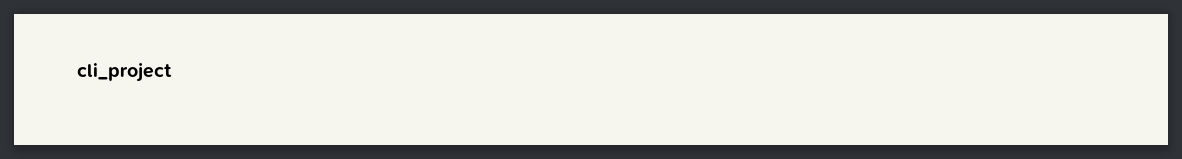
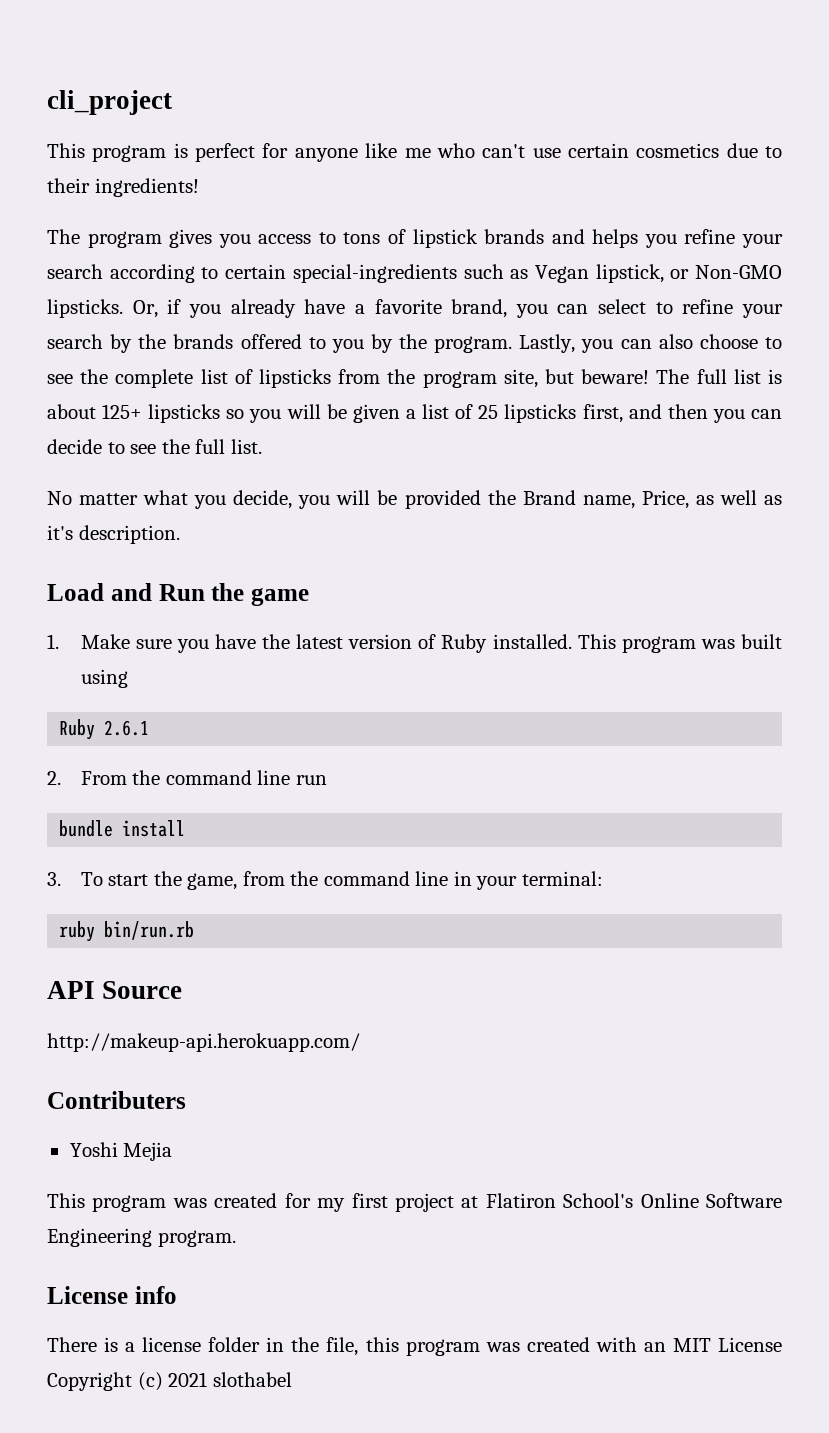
+ This program is perfect for anyone like me who can't use certain cosmetics due to their ingredients!
+ The program gives you access to tons of lipstick brands and helps you refine your search according to certain special-ingredients such as Vegan lipstick, or Non-GMO lipsticks. Or, if you already have a favorite brand, you can select to refine your search by the brands offered to you by the program. Lastly, you can also choose to see the complete list of lipsticks from the program site, but beware! The full list is about 125+ lipsticks so you will be given a list of 25 lipsticks first, and then you can decide to see the full list.
+ No matter what you decide, you will be provided the Brand name, Price, as well as it's description.
+ Load and Run the game
+ 1. Make sure you have the latest version of Ruby installed. This program was built using
+ Ruby 2.6.1
+ 2. From the command line run
+ bundle install
+ 3. To start the game, from the command line in your terminal:
+ ruby bin/run.rb
+ API Source
+ http://makeup-api.herokuapp.com/
+ Contributers
+ Yoshi Mejia
+ This program was created for my first project at Flatiron School's Online Software Engineering program.
+ License info
+ There is a license folder in the file, this program was created with an MIT License Copyright (c) 2021 slothabel

